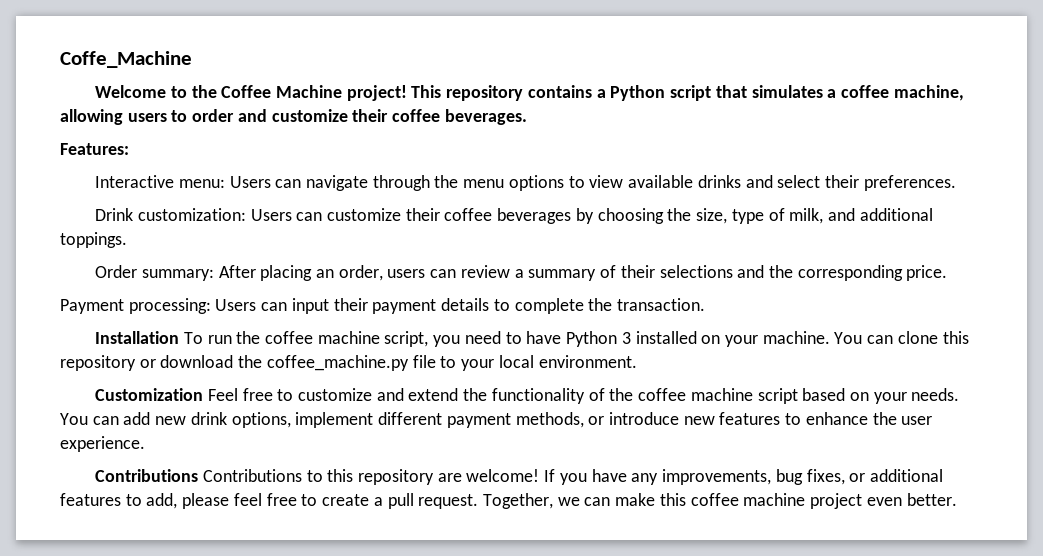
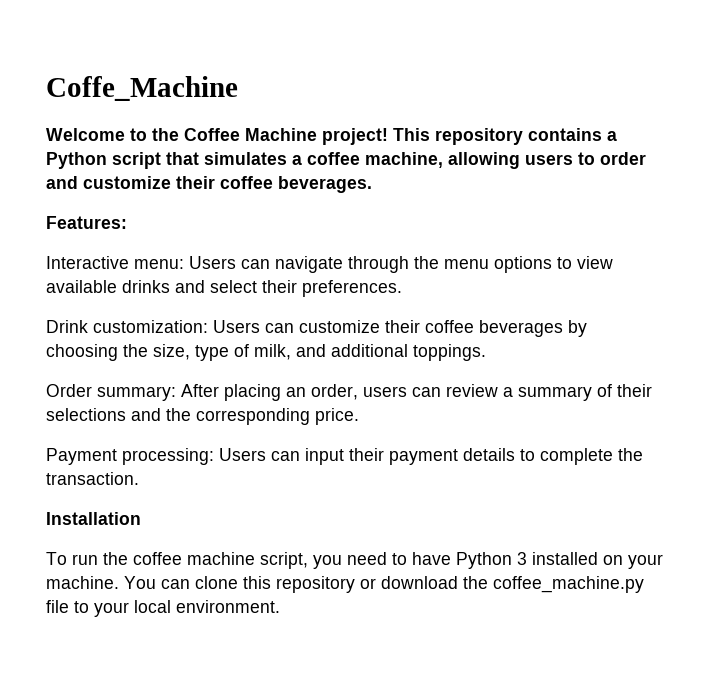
- Installation To run the coffee machine script, you need to have Python 3 installed on your machine.
+ Installation
+ To run the coffee machine script, you need to have Python 3 installed on your machine.
- Customization Feel free to customize and extend the functionality of the coffee machine script based on your needs. You can add new drink options, implement different payment methods, or introduce new features to enhance the user experience.
- Contributions Contributions to this repository are welcome! If you have any improvements, bug fixes, or additional features to add, please feel free to create a pull request. Together, we can make this coffee machine project even better.

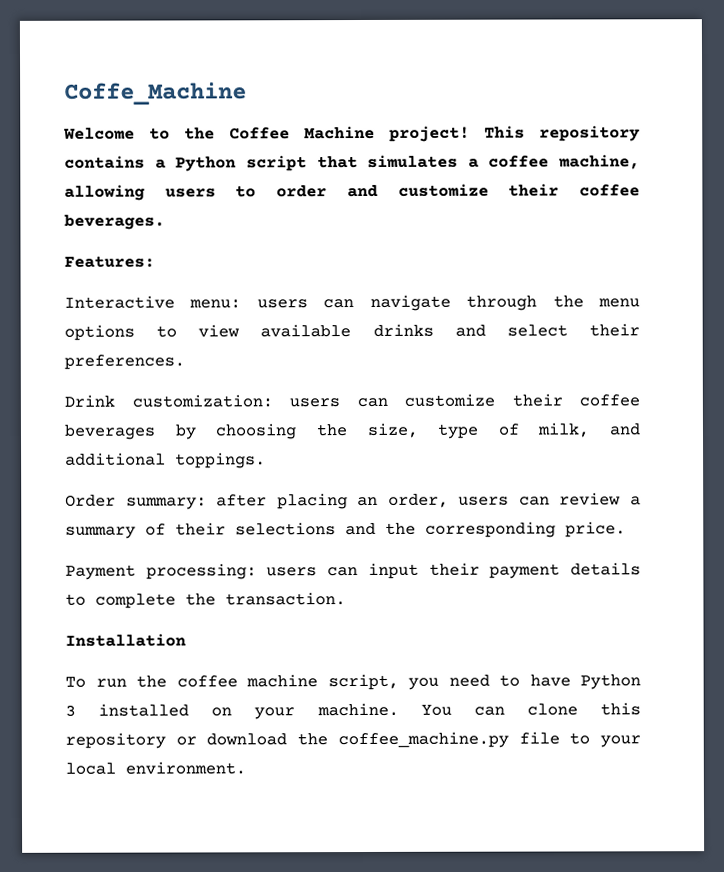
- Interactive menu: Users can navigate through the menu options to view available drinks and select their preferences.
+ Interactive menu: users can navigate through the menu options to view available drinks and select their preferences.
- Drink customization: Users can customize their coffee beverages by choosing the size, type of milk, and additional toppings.
+ Drink customization: users can customize their coffee beverages by choosing the size, type of milk, and additional toppings.
- Order summary: After placing an order, users can review a summary of their selections and the corresponding price.
+ Order summary: after placing an order, users can review a summary of their selections and the corresponding price.
- Payment processing: Users can input their payment details to complete the transaction.
+ Payment processing: users can input their payment details to complete the transaction.

